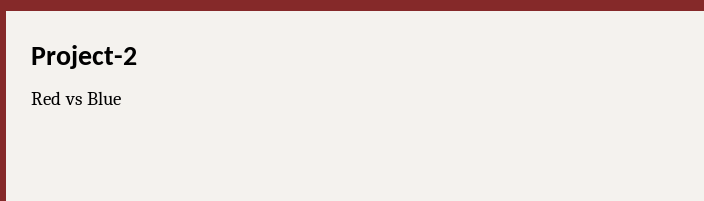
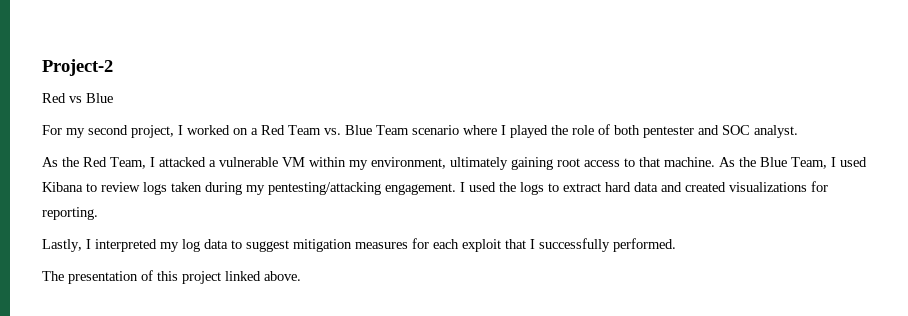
+ For my second project, I worked on a Red Team vs. Blue Team scenario where I played the role of both pentester and SOC analyst.
+ As the Red Team, I attacked a vulnerable VM within my environment, ultimately gaining root access to that machine. As the Blue Team, I used Kibana to review logs taken during my pentesting/attacking engagement. I used the logs to extract hard data and created visualizations for reporting.
+ Lastly, I interpreted my log data to suggest mitigation measures for each exploit that I successfully performed.
+ The presentation of this project linked above.

